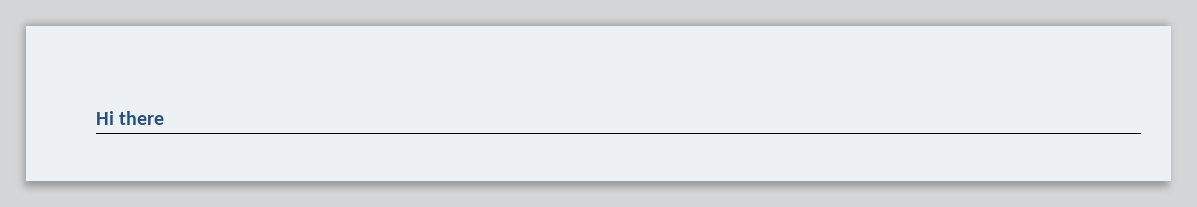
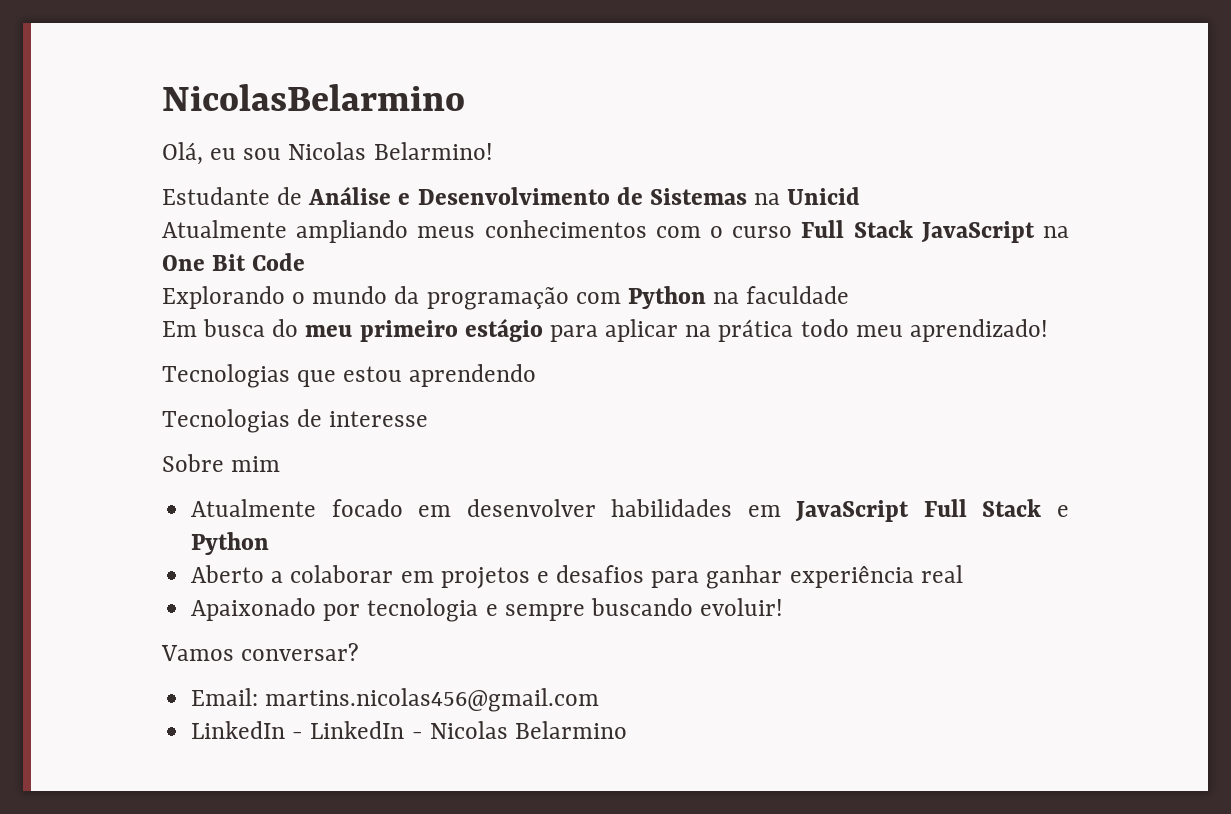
- Hi there
+ NicolasBelarmino
+ Olá, eu sou Nicolas Belarmino!
+ Estudante de Análise e Desenvolvimento de Sistemas na Unicid
+ Atualmente ampliando meus conhecimentos com o curso Full Stack JavaScript na One Bit Code
+ Explorando o mundo da programação com Python na faculdade
+ Em busca do meu primeiro estágio para aplicar na prática todo meu aprendizado!
+ Tecnologias que estou aprendendo
+ Tecnologias de interesse
+ Sobre mim
+ Atualmente focado em desenvolver habilidades em JavaScript Full Stack e Python
+ Aberto a colaborar em projetos e desafios para ganhar experiência real
+ Apaixonado por tecnologia e sempre buscando evoluir!
+ Vamos conversar?
+ Email: martins.nicolas456@gmail.com
+ LinkedIn - LinkedIn - Nicolas Belarmino

